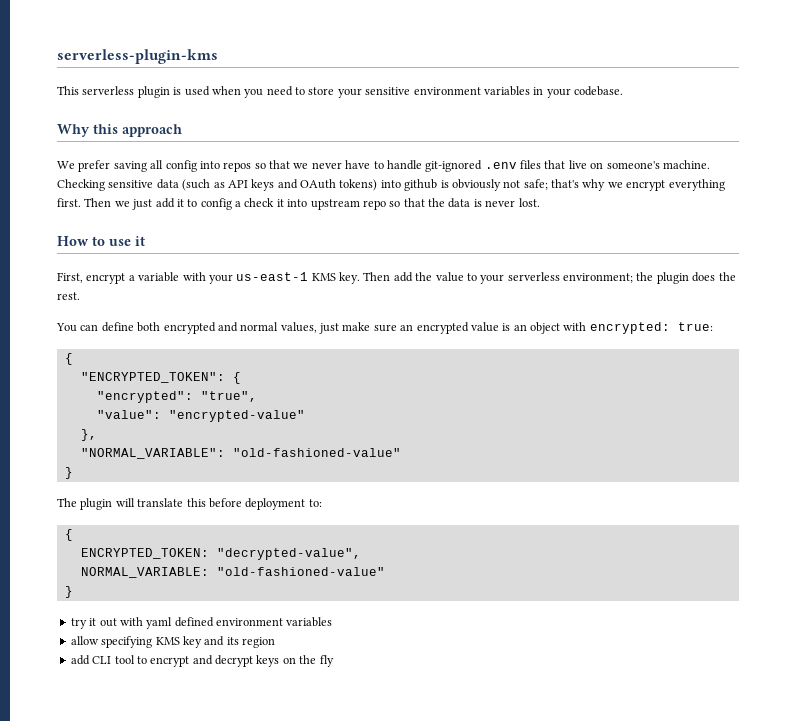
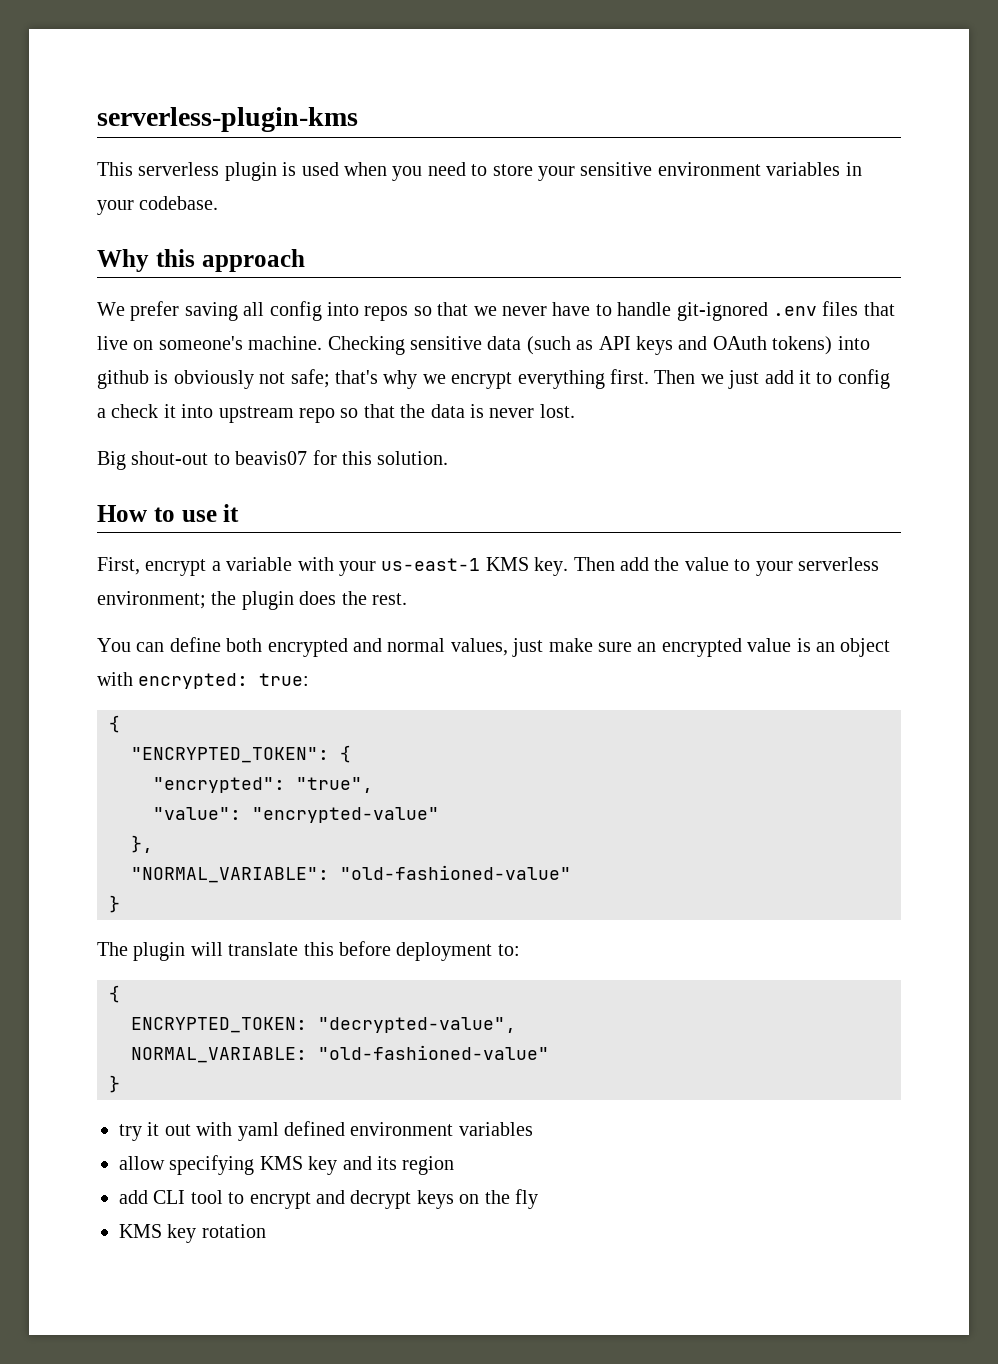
+ Big shout-out to beavis07 for this solution.
+ KMS key rotation

